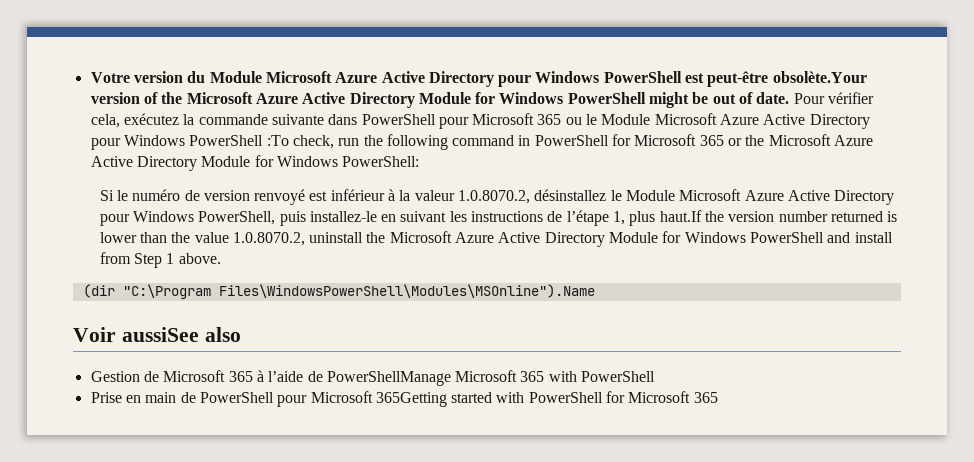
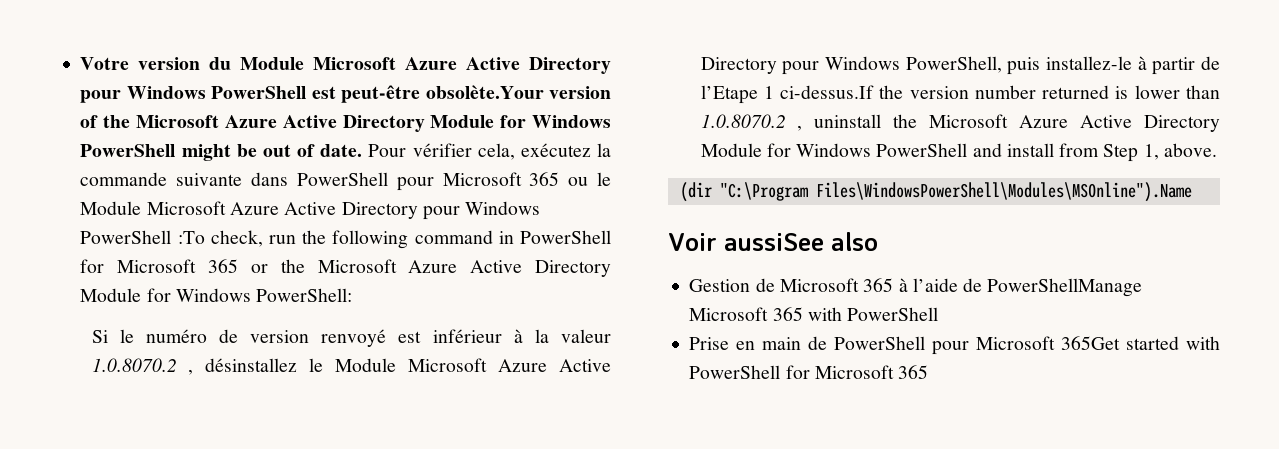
- Si le numéro de version renvoyé est inférieur à la valeur 1.0.8070.2, désinstallez le Module Microsoft Azure Active Directory pour Windows PowerShell, puis installez-le en suivant les instructions de l’étape 1, plus haut.If the version number returned is lower than the value 1.0.8070.2, uninstall the Microsoft Azure Active Directory Module for Windows PowerShell and install from Step 1 above.
+ Si le numéro de version renvoyé est inférieur à la valeur 1.0.8070.2 , désinstallez le Module Microsoft Azure Active Directory pour Windows PowerShell, puis installez-le à partir de l’Etape 1 ci-dessus.If the version number returned is lower than 1.0.8070.2 , uninstall the Microsoft Azure Active Directory Module for Windows PowerShell and install from Step 1, above.
- Prise en main de PowerShell pour Microsoft 365Getting started with PowerShell for Microsoft 365
+ Prise en main de PowerShell pour Microsoft 365Get started with PowerShell for Microsoft 365

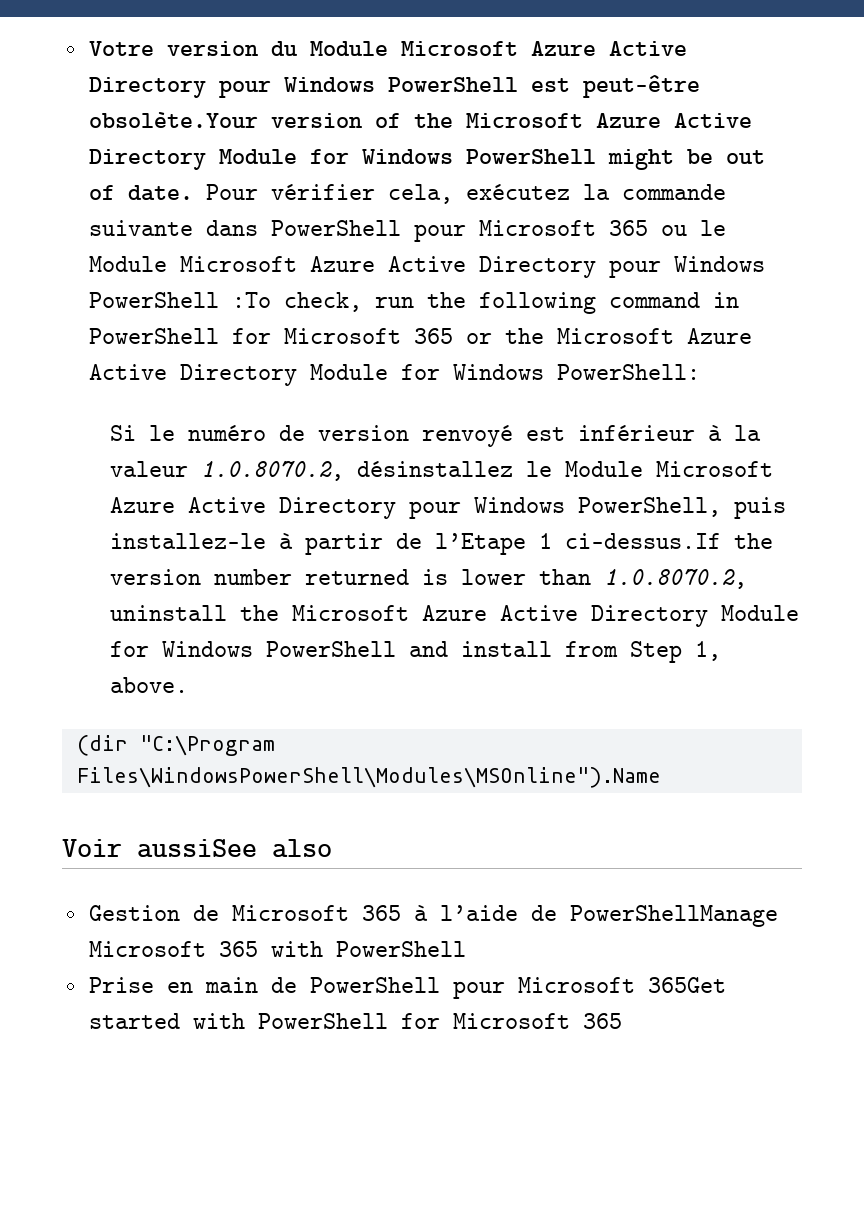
- Si le numéro de version renvoyé est inférieur à la valeur 1.0.8070.2 , désinstallez le Module Microsoft Azure Active Directory pour Windows PowerShell, puis installez-le à partir de l’Etape 1 ci-dessus.If the version number returned is lower than 1.0.8070.2 , uninstall the Microsoft Azure Active Directory Module for Windows PowerShell and install from Step 1, above.
+ Si le numéro de version renvoyé est inférieur à la valeur 1.0.8070.2, désinstallez le Module Microsoft Azure Active Directory pour Windows PowerShell, puis installez-le à partir de l’Etape 1 ci-dessus.If the version number returned is lower than 1.0.8070.2, uninstall the Microsoft Azure Active Directory Module for Windows PowerShell and install from Step 1, above.

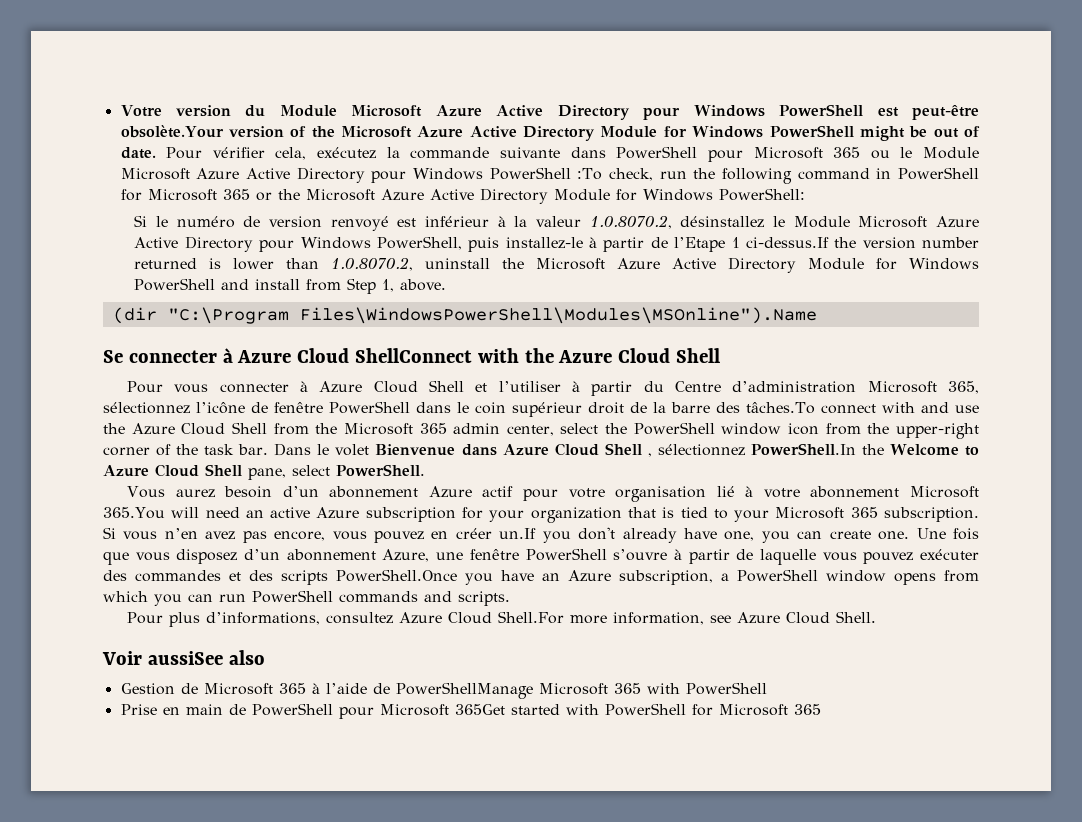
+ Se connecter à Azure Cloud ShellConnect with the Azure Cloud Shell
+ Pour vous connecter à Azure Cloud Shell et l’utiliser à partir du Centre d’administration Microsoft 365, sélectionnez l’icône de fenêtre PowerShell dans le coin supérieur droit de la barre des tâches.To connect with and use the Azure Cloud Shell from the Microsoft 365 admin center, select the PowerShell window icon from the upper-right corner of the task bar. Dans le volet Bienvenue dans Azure Cloud Shell , sélectionnez PowerShell.In the Welcome to Azure Cloud Shell pane, select PowerShell.
+ Vous aurez besoin d’un abonnement Azure actif pour votre organisation lié à votre abonnement Microsoft 365.You will need an active Azure subscription for your organization that is tied to your Microsoft 365 subscription. Si vous n’en avez pas encore, vous pouvez en créer un.If you don't already have one, you can create one. Une fois que vous disposez d’un abonnement Azure, une fenêtre PowerShell s’ouvre à partir de laquelle vous pouvez exécuter des commandes et des scripts PowerShell.Once you have an Azure subscription, a PowerShell window opens from which you can run PowerShell commands and scripts.
+ Pour plus d’informations, consultez Azure Cloud Shell.For more information, see Azure Cloud Shell.

